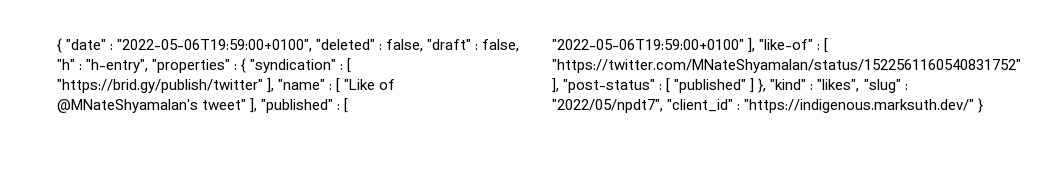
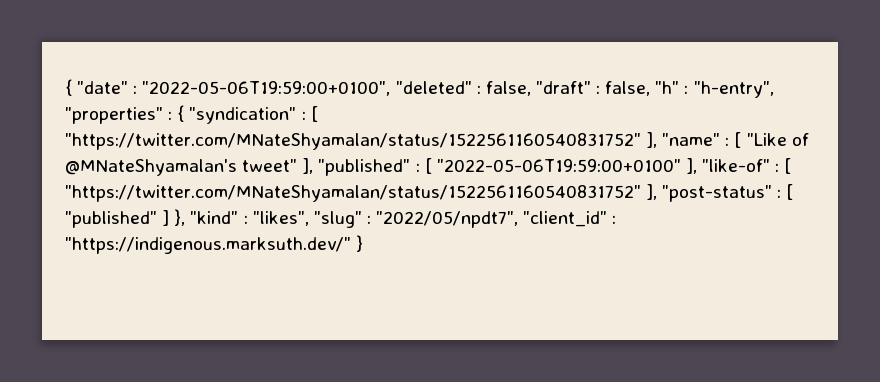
- { "date" : "2022-05-06T19:59:00+0100", "deleted" : false, "draft" : false, "h" : "h-entry", "properties" : { "syndication" : [ "https://brid.gy/publish/twitter" ], "name" : [ "Like of @MNateShyamalan's tweet" ], "published" : [ "2022-05-06T19:59:00+0100" ], "like-of" : [ "https://twitter.com/MNateShyamalan/status/1522561160540831752" ], "post-status" : [ "published" ] }, "kind" : "likes", "slug" : "2022/05/npdt7", "client_id" : "https://indigenous.marksuth.dev/" }
+ { "date" : "2022-05-06T19:59:00+0100", "deleted" : false, "draft" : false, "h" : "h-entry", "properties" : { "syndication" : [ "https://twitter.com/MNateShyamalan/status/1522561160540831752" ], "name" : [ "Like of @MNateShyamalan's tweet" ], "published" : [ "2022-05-06T19:59:00+0100" ], "like-of" : [ "https://twitter.com/MNateShyamalan/status/1522561160540831752" ], "post-status" : [ "published" ] }, "kind" : "likes", "slug" : "2022/05/npdt7", "client_id" : "https://indigenous.marksuth.dev/" }

